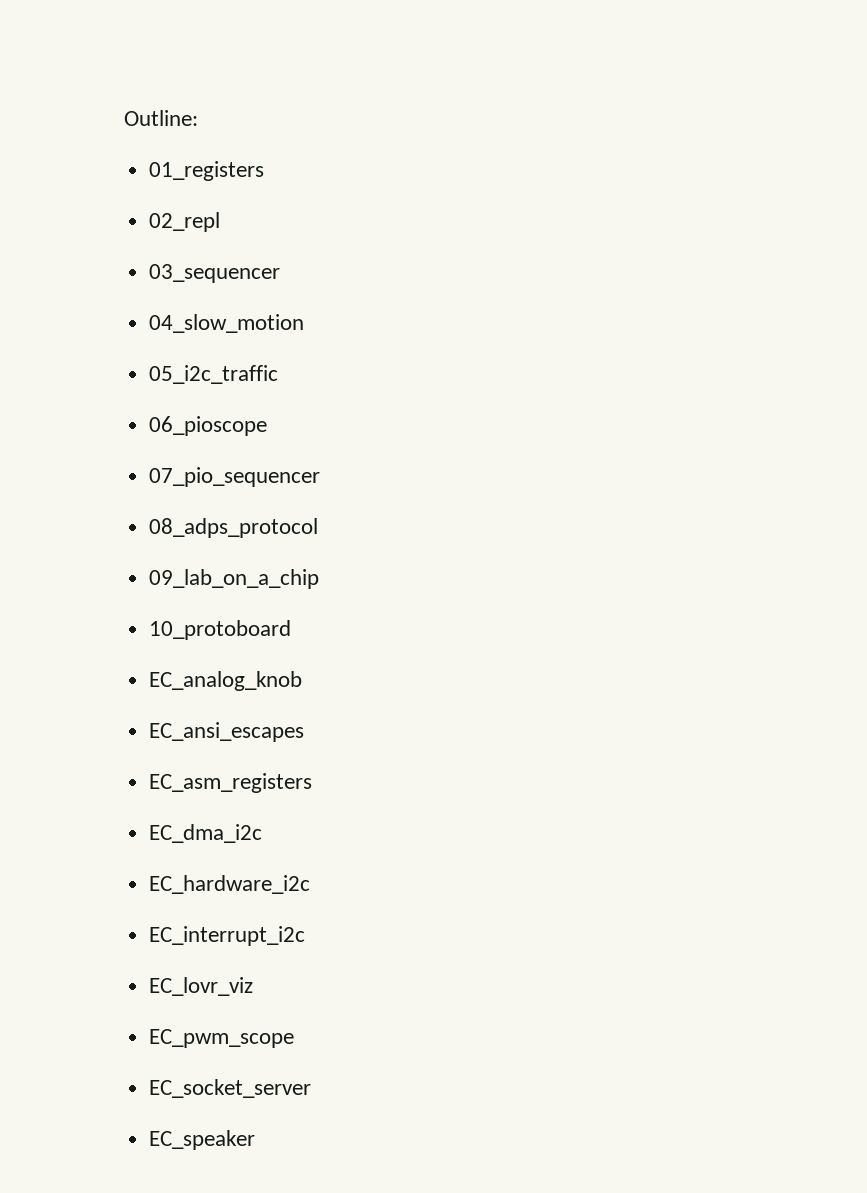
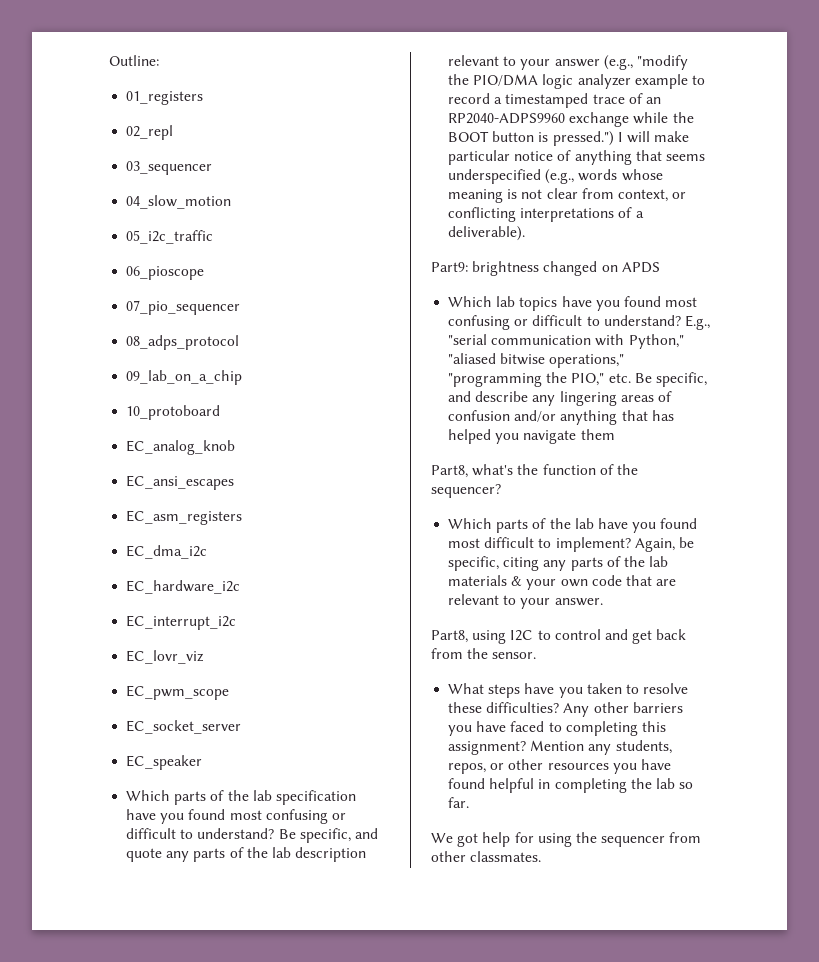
+ Which parts of the lab specification have you found most confusing or difficult to understand? Be specific, and quote any parts of the lab description relevant to your answer (e.g., "modify the PIO/DMA logic analyzer example to record a timestamped trace of an RP2040-ADPS9960 exchange while the BOOT button is pressed.") I will make particular notice of anything that seems underspecified (e.g., words whose meaning is not clear from context, or conflicting interpretations of a deliverable).
+ Part9: brightness changed on APDS
+ Which lab topics have you found most confusing or difficult to understand? E.g., "serial communication with Python," "aliased bitwise operations," "programming the PIO," etc. Be specific, and describe any lingering areas of confusion and/or anything that has helped you navigate them
+ Part8, what's the function of the sequencer?
+ Which parts of the lab have you found most difficult to implement? Again, be specific, citing any parts of the lab materials & your own code that are relevant to your answer.
+ Part8, using I2C to control and get back from the sensor.
+ What steps have you taken to resolve these difficulties? Any other barriers you have faced to completing this assignment? Mention any students, repos, or other resources you have found helpful in completing the lab so far.
+ We got help for using the sequencer from other classmates.

